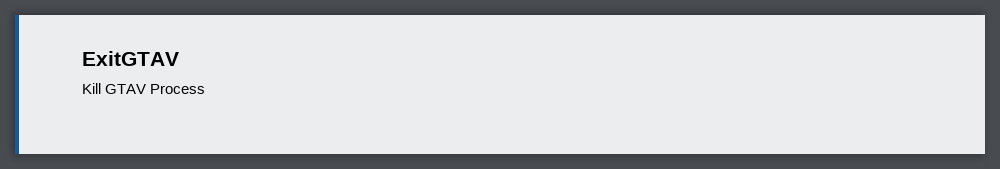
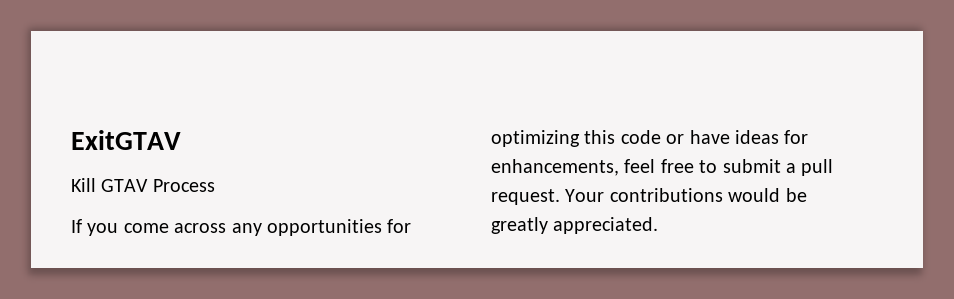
+ If you come across any opportunities for optimizing this code or have ideas for enhancements, feel free to submit a pull request. Your contributions would be greatly appreciated.

